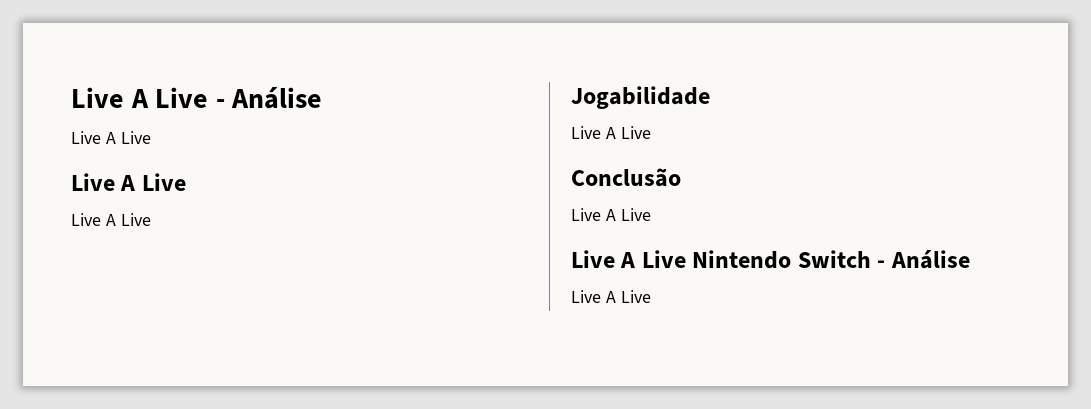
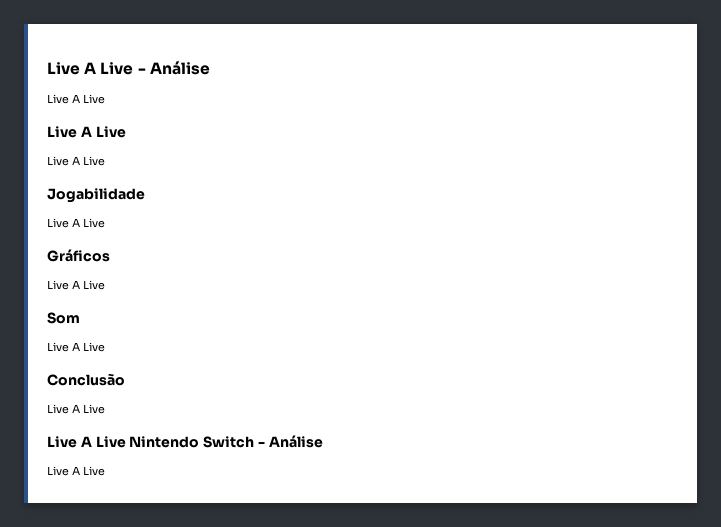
+ Gráficos
+ Live A Live
+ Som
+ Live A Live

